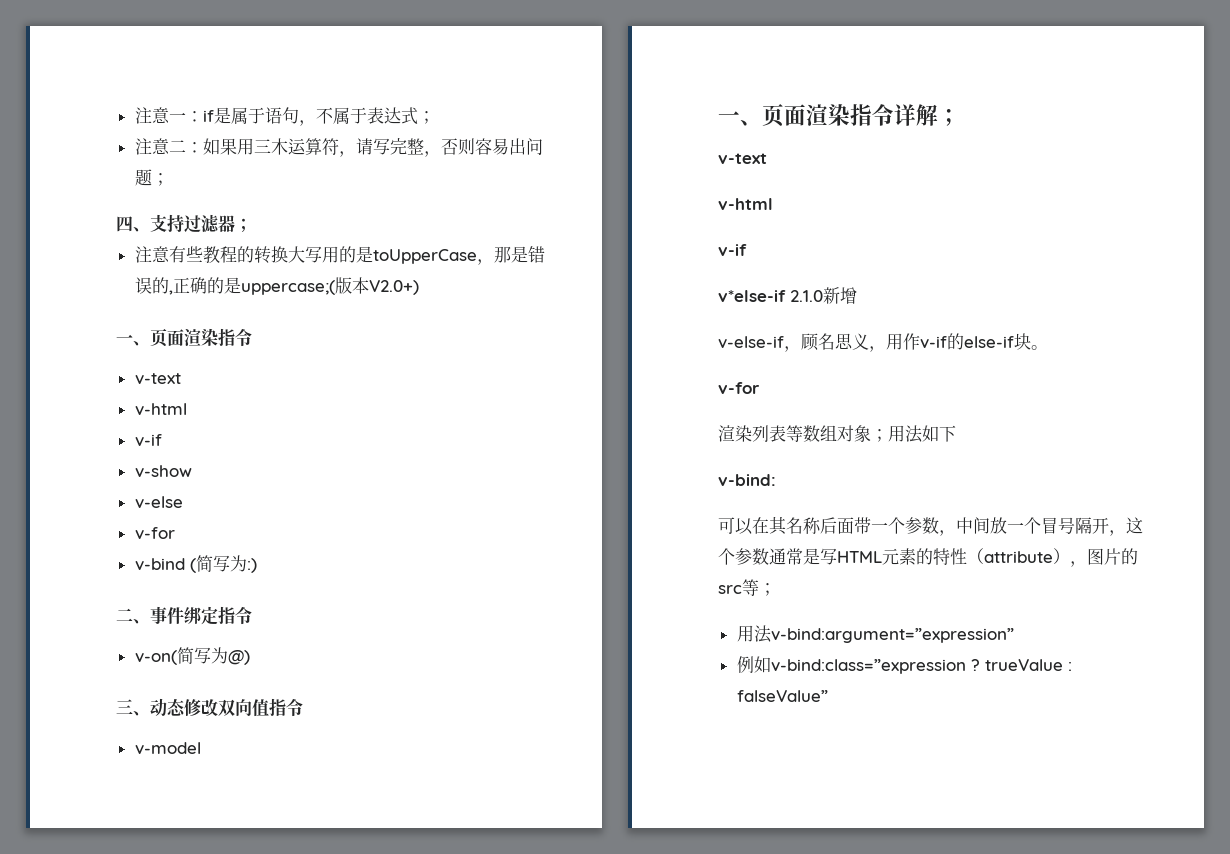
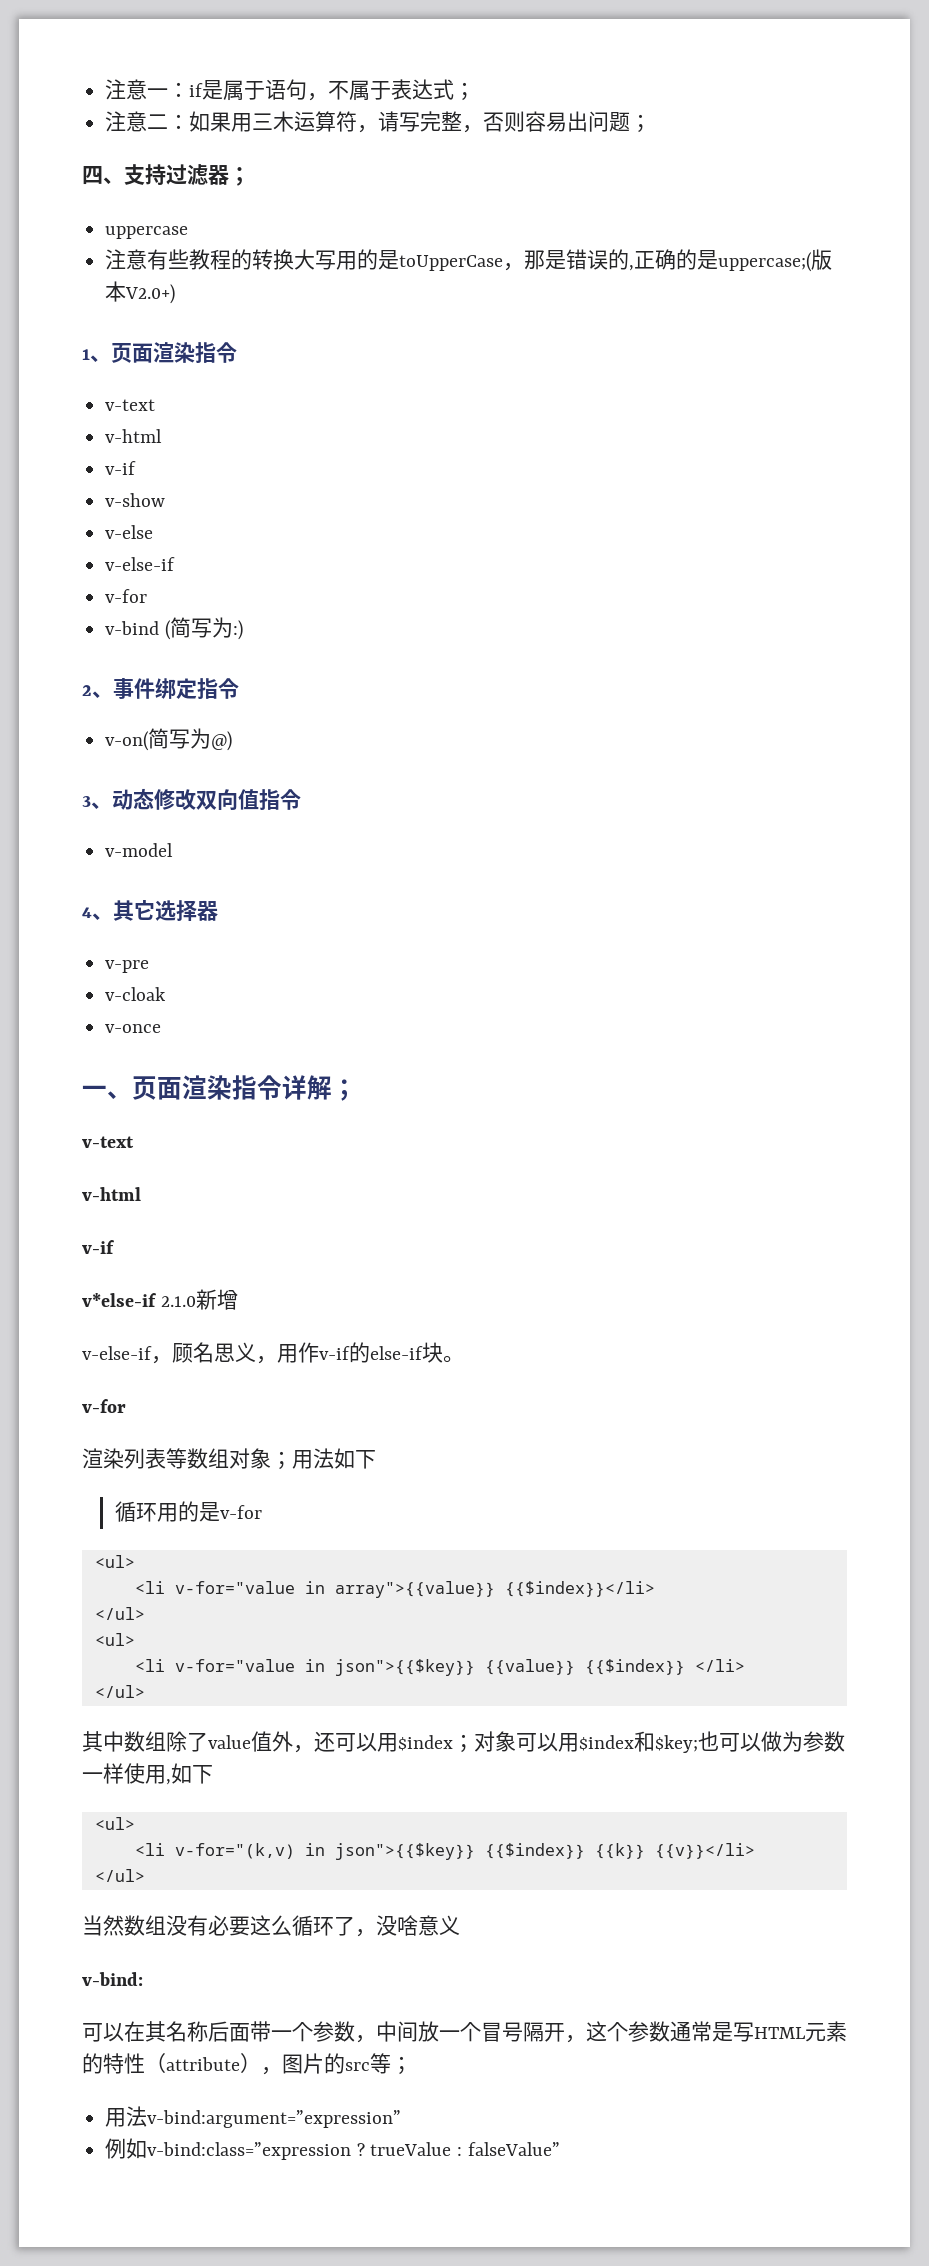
+ uppercase
  注意有些教程的转换大写用的是toUpperCase，那是错误的,正确的是uppercase;(版本V2.0+)
- 一、页面渲染指令
+ 1、页面渲染指令
  v-else
+ v-else-if
- 二、事件绑定指令
+ 2、事件绑定指令
- 三、动态修改双向值指令
+ 3、动态修改双向值指令
+ 4、其它选择器
+ v-pre
+ v-cloak
+ v-once
+ 循环用的是v-for
+ <ul>
+ <li v-for="value in array">{{value}} {{$index}}</li>
+ </ul>
+ <ul>
+ <li v-for="value in json">{{$key}} {{value}} {{$index}} </li>
+ </ul>
+ 其中数组除了value值外，还可以用$index；对象可以用$index和$key;也可以做为参数一样使用,如下
+ <ul>
+ <li v-for="(k,v) in json">{{$key}} {{$index}} {{k}} {{v}}</li>
+ </ul>
+ 当然数组没有必要这么循环了，没啥意义

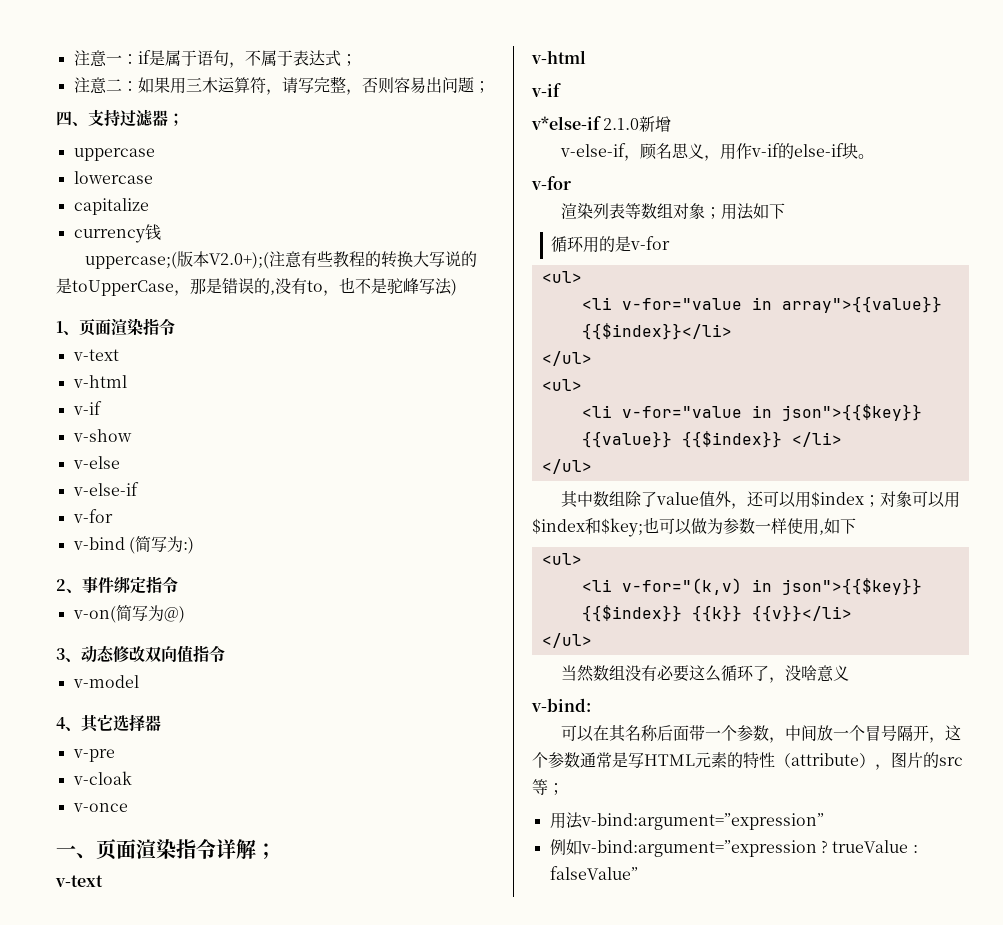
- 注意有些教程的转换大写用的是toUpperCase，那是错误的,正确的是uppercase;(版本V2.0+)
+ lowercase
+ capitalize
+ currency钱
+ uppercase;(版本V2.0+);(注意有些教程的转换大写说的是toUpperCase，那是错误的,没有to，也不是驼峰写法)
- 例如v-bind:class=”expression ? trueValue : falseValue”
+ 例如v-bind:argument=”expression ? trueValue : falseValue”

